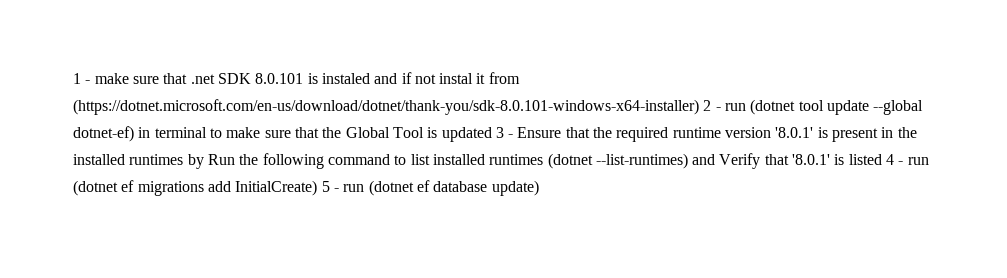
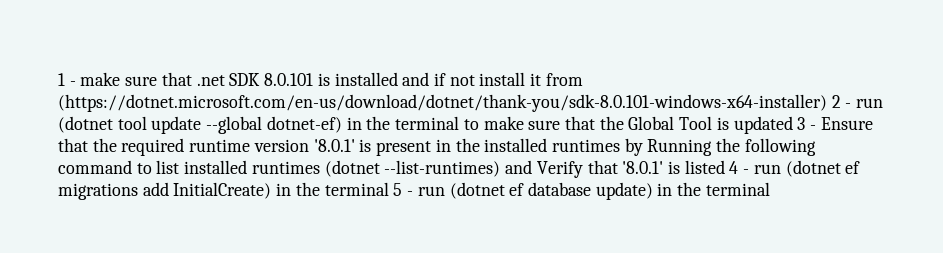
- 1 - make sure that .net SDK 8.0.101 is instaled and if not instal it from (https://dotnet.microsoft.com/en-us/download/dotnet/thank-you/sdk-8.0.101-windows-x64-installer) 2 - run (dotnet tool update --global dotnet-ef) in terminal to make sure that the Global Tool is updated 3 - Ensure that the required runtime version '8.0.1' is present in the installed runtimes by Run the following command to list installed runtimes (dotnet --list-runtimes) and Verify that '8.0.1' is listed 4 - run (dotnet ef migrations add InitialCreate) 5 - run (dotnet ef database update)
+ 1 - make sure that .net SDK 8.0.101 is installed and if not install it from (https://dotnet.microsoft.com/en-us/download/dotnet/thank-you/sdk-8.0.101-windows-x64-installer) 2 - run (dotnet tool update --global dotnet-ef) in the terminal to make sure that the Global Tool is updated 3 - Ensure that the required runtime version '8.0.1' is present in the installed runtimes by Running the following command to list installed runtimes (dotnet --list-runtimes) and Verify that '8.0.1' is listed 4 - run (dotnet ef migrations add InitialCreate) in the terminal 5 - run (dotnet ef database update) in the terminal

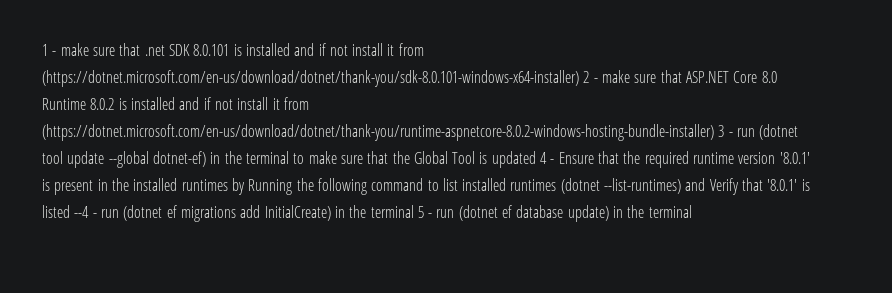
- 1 - make sure that .net SDK 8.0.101 is installed and if not install it from (https://dotnet.microsoft.com/en-us/download/dotnet/thank-you/sdk-8.0.101-windows-x64-installer) 2 - run (dotnet tool update --global dotnet-ef) in the terminal to make sure that the Global Tool is updated 3 - Ensure that the required runtime version '8.0.1' is present in the installed runtimes by Running the following command to list installed runtimes (dotnet --list-runtimes) and Verify that '8.0.1' is listed 4 - run (dotnet ef migrations add InitialCreate) in the terminal 5 - run (dotnet ef database update) in the terminal
+ 1 - make sure that .net SDK 8.0.101 is installed and if not install it from (https://dotnet.microsoft.com/en-us/download/dotnet/thank-you/sdk-8.0.101-windows-x64-installer) 2 - make sure that ASP.NET Core 8.0 Runtime 8.0.2 is installed and if not install it from (https://dotnet.microsoft.com/en-us/download/dotnet/thank-you/runtime-aspnetcore-8.0.2-windows-hosting-bundle-installer) 3 - run (dotnet tool update --global dotnet-ef) in the terminal to make sure that the Global Tool is updated 4 - Ensure that the required runtime version '8.0.1' is present in the installed runtimes by Running the following command to list installed runtimes (dotnet --list-runtimes) and Verify that '8.0.1' is listed --4 - run (dotnet ef migrations add InitialCreate) in the terminal 5 - run (dotnet ef database update) in the terminal

